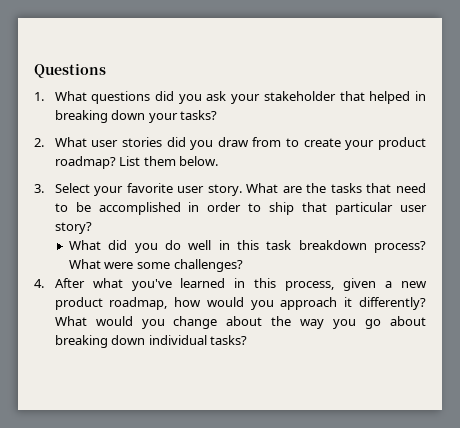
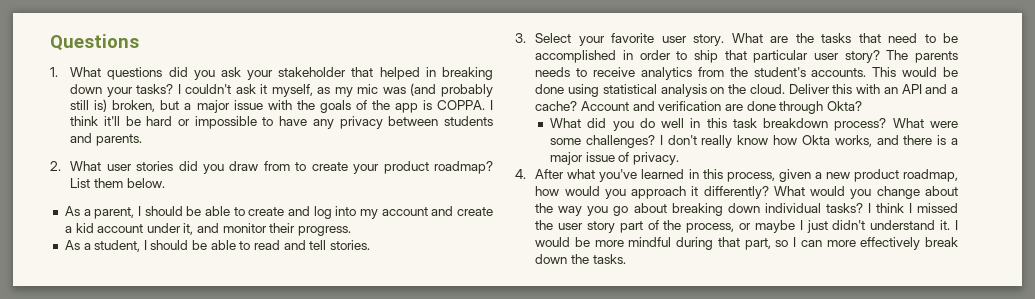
+ I couldn't ask it myself, as my mic was (and probably still is) broken, but a major issue with the goals of the app is COPPA. I think it'll be hard or impossible to have any privacy between students and parents.
+ As a parent, I should be able to create and log into my account and create a kid account under it, and monitor their progress.
+ As a student, I should be able to read and tell stories.
+ The parents needs to receive analytics from the student's accounts. This would be done using statistical analysis on the cloud. Deliver this with an API and a cache? Account and verification are done through Okta?
+ I don't really know how Okta works, and there is a major issue of privacy.
+ I think I missed the user story part of the process, or maybe I just didn't understand it. I would be more mindful during that part, so I can more effectively break down the tasks.

